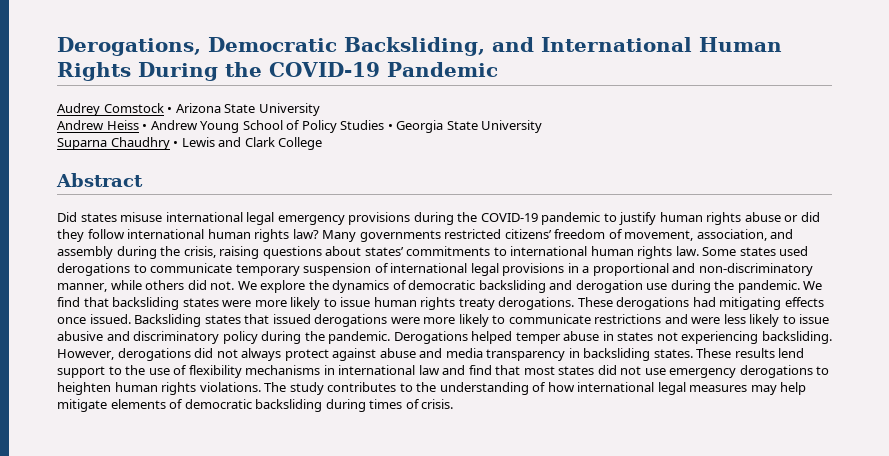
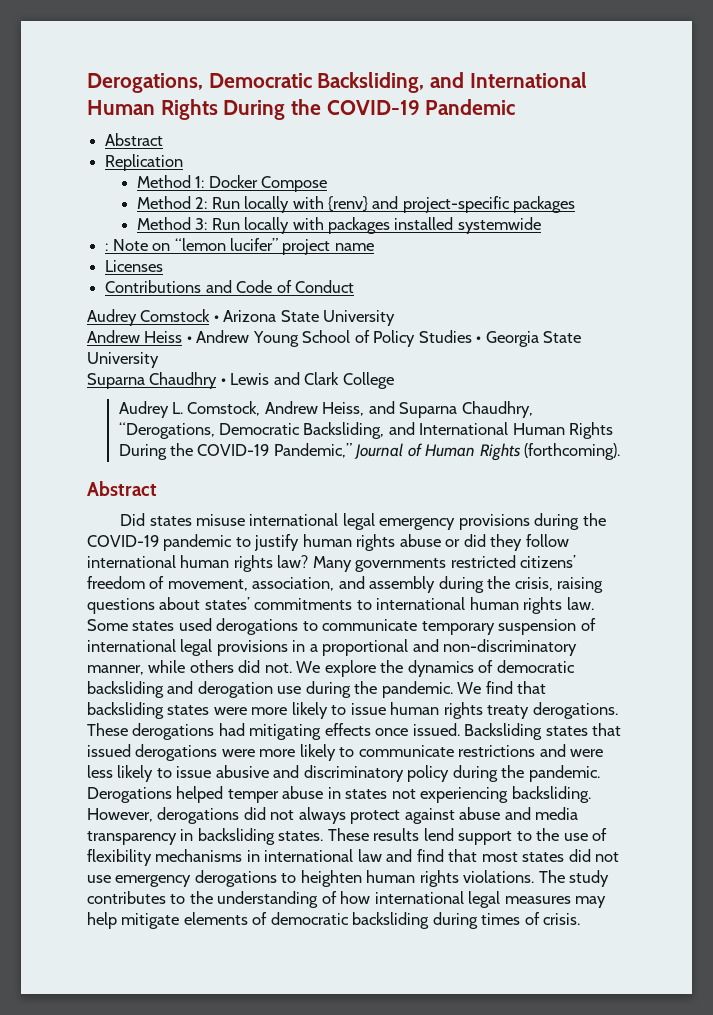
  Derogations, Democratic Backsliding, and International Human Rights During the COVID-19 Pandemic
+ Abstract
+ Replication
+ Method 1: Docker Compose
+ Method 2: Run locally with {renv} and project-specific packages
+ Method 3: Run locally with packages installed systemwide
+ : Note on “lemon lucifer” project name
+ Licenses
+ Contributions and Code of Conduct
+ Audrey L. Comstock, Andrew Heiss, and Suparna Chaudhry, “Derogations, Democratic Backsliding, and International Human Rights During the COVID-19 Pandemic,” Journal of Human Rights (forthcoming).

